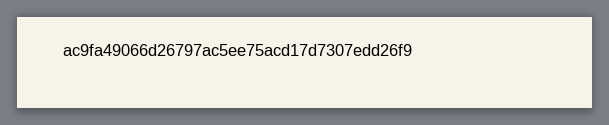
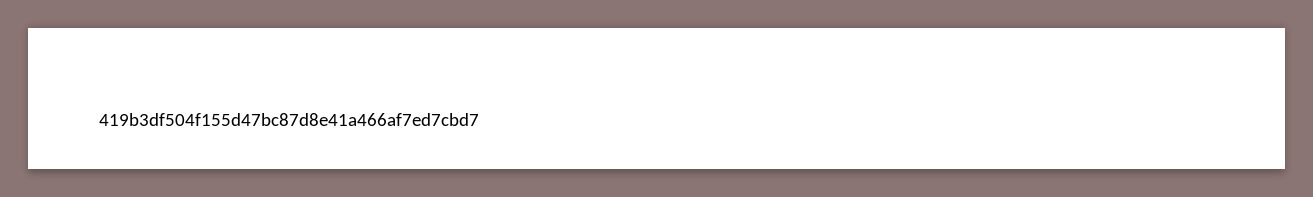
- ac9fa49066d26797ac5ee75acd17d7307edd26f9
+ 419b3df504f155d47bc87d8e41a466af7ed7cbd7

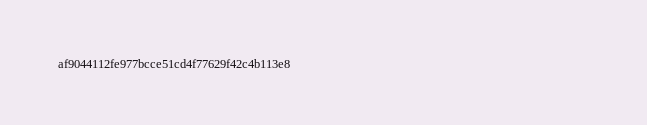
- 419b3df504f155d47bc87d8e41a466af7ed7cbd7
+ af9044112fe977bcce51cd4f77629f42c4b113e8

